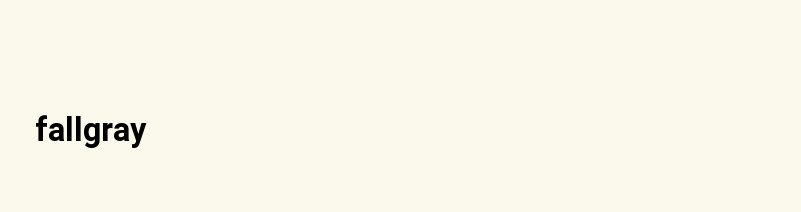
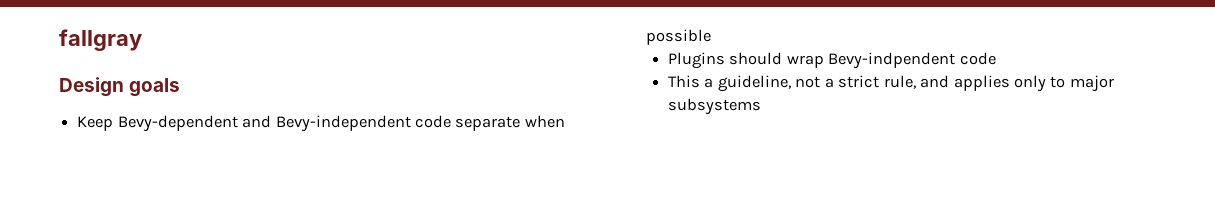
+ Design goals
+ Keep Bevy-dependent and Bevy-independent code separate when possible
+ Plugins should wrap Bevy-indpendent code
+ This a guideline, not a strict rule, and applies only to major subsystems

